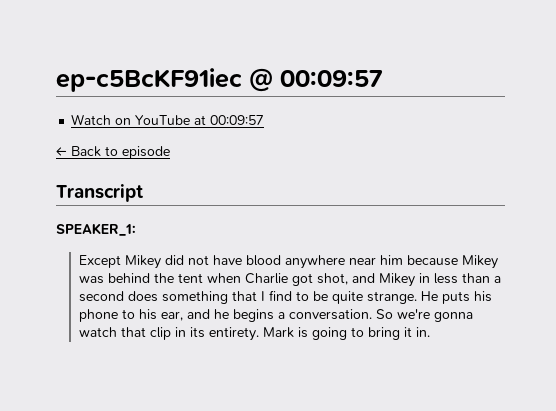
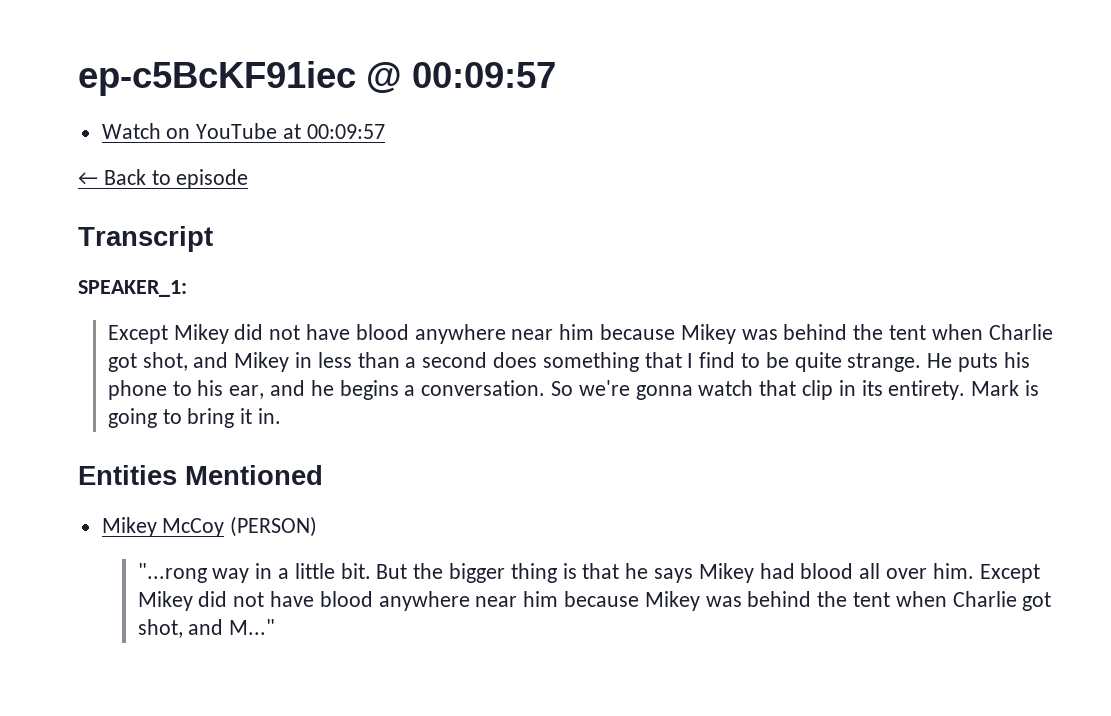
+ Entities Mentioned
+ Mikey McCoy (PERSON)
+ "...rong way in a little bit. But the bigger thing is that he says Mikey had blood all over him. Except Mikey did not have blood anywhere near him because Mikey was behind the tent when Charlie got shot, and M..."

